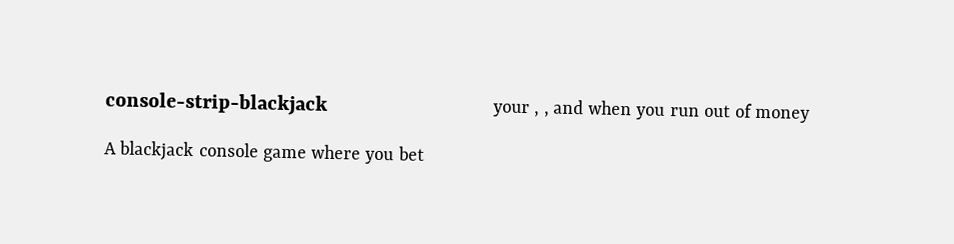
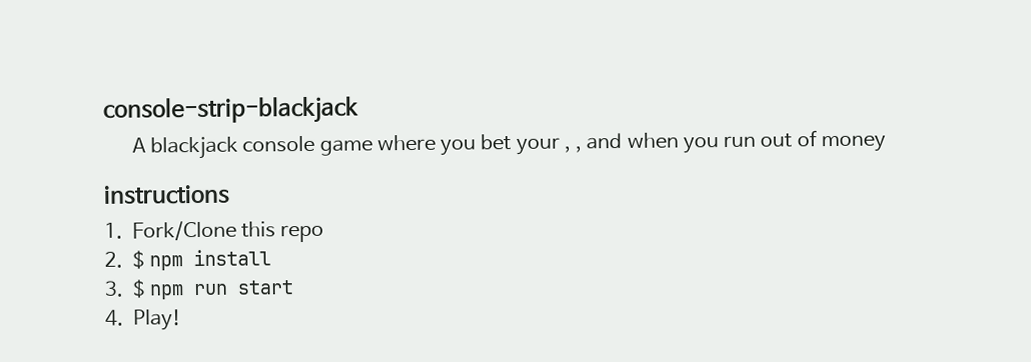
+ instructions
+ 1. Fork/Clone this repo
+ 2. $ npm install
+ 3. $ npm run start
+ 4. Play!

